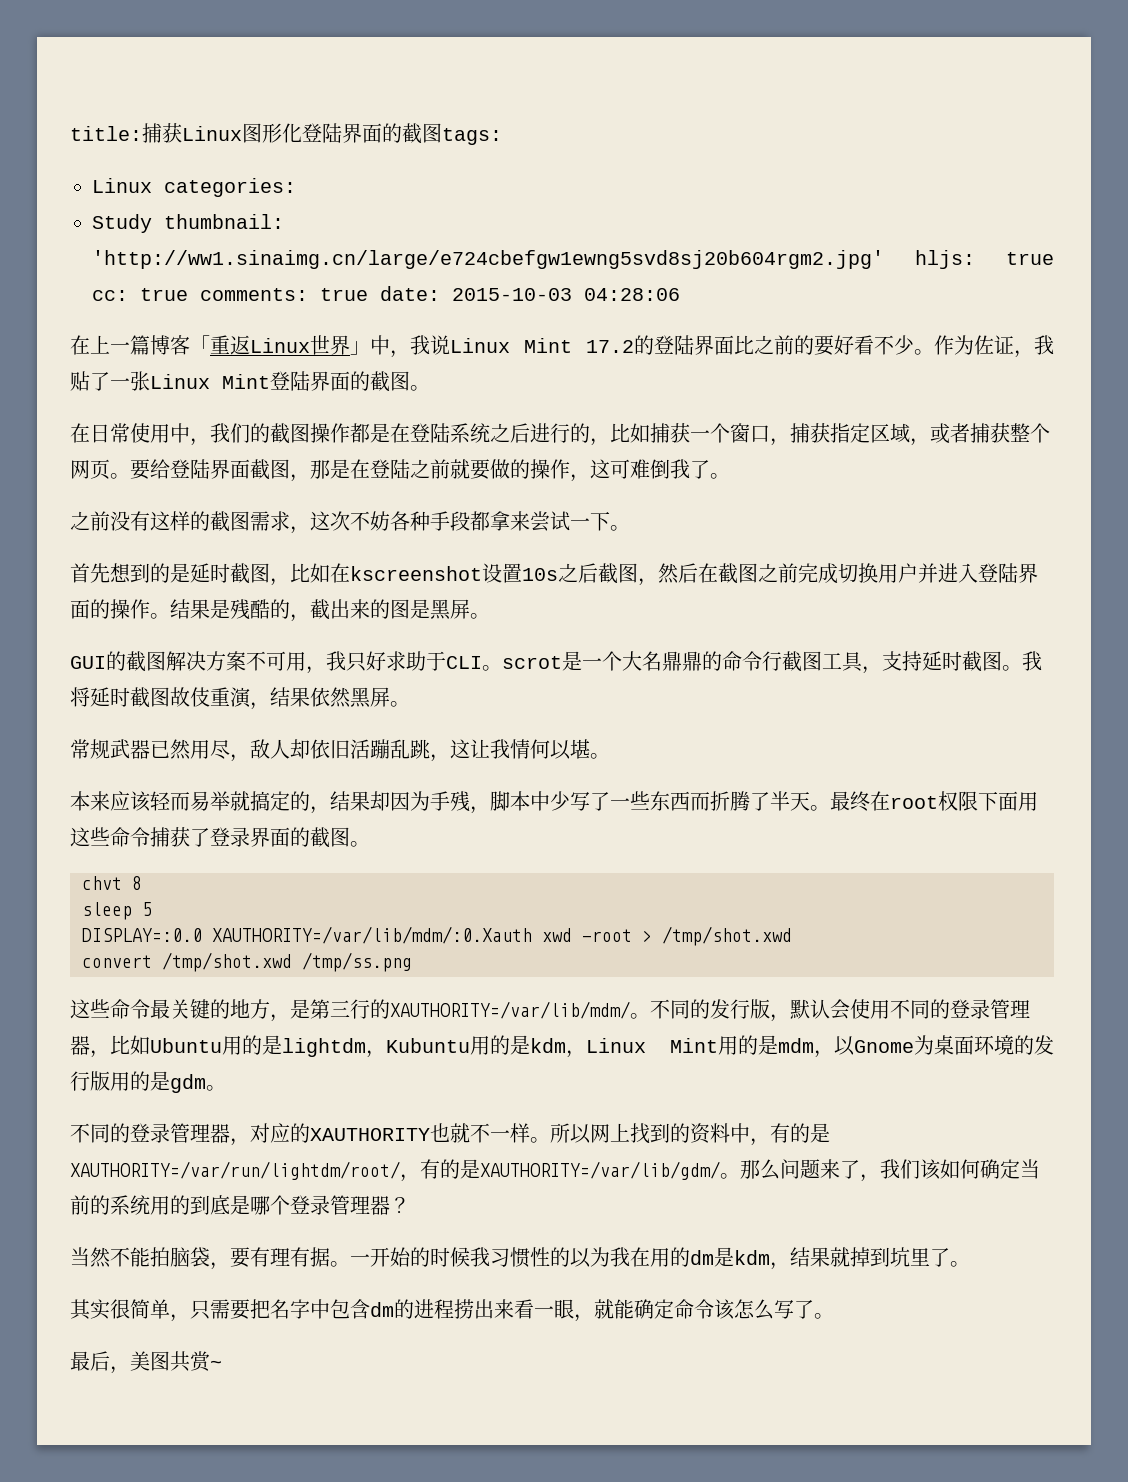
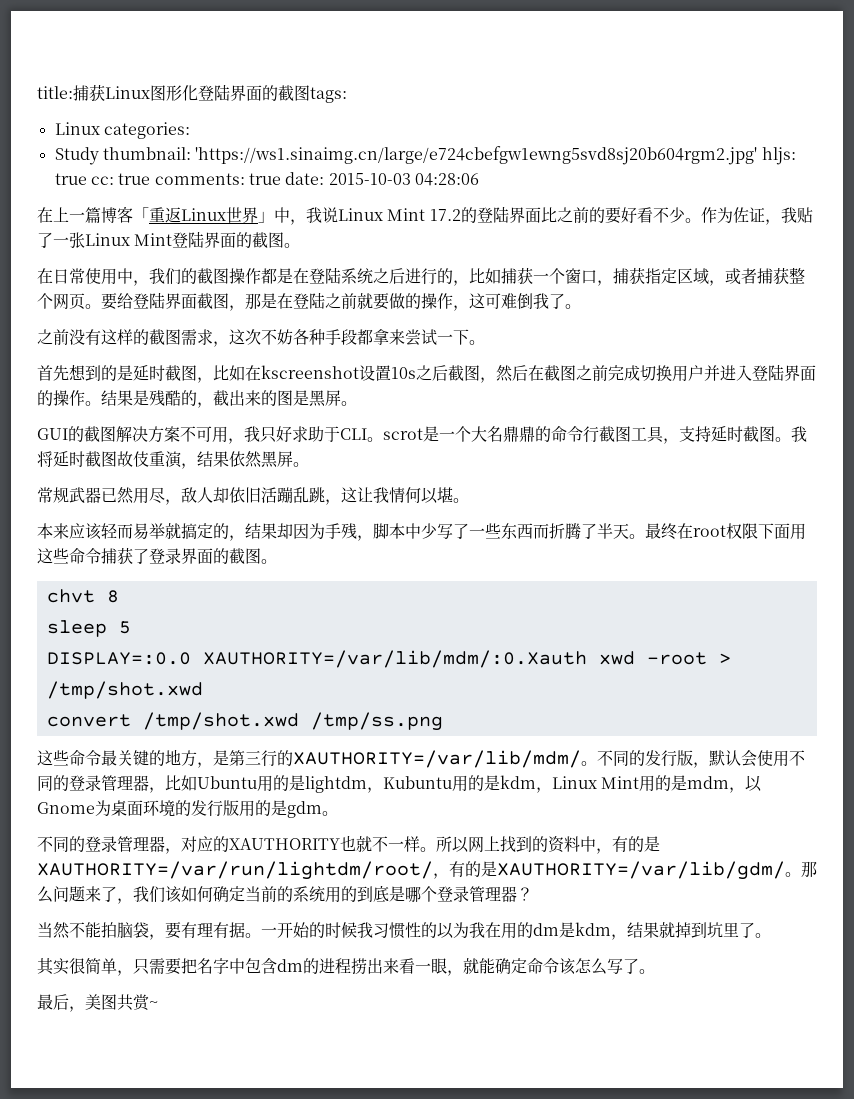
- Study thumbnail: 'http://ww1.sinaimg.cn/large/e724cbefgw1ewng5svd8sj20b604rgm2.jpg' hljs: true cc: true comments: true date: 2015-10-03 04:28:06
+ Study thumbnail: 'https://ws1.sinaimg.cn/large/e724cbefgw1ewng5svd8sj20b604rgm2.jpg' hljs: true cc: true comments: true date: 2015-10-03 04:28:06

